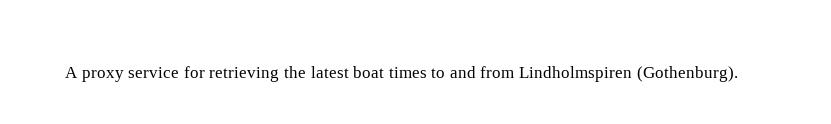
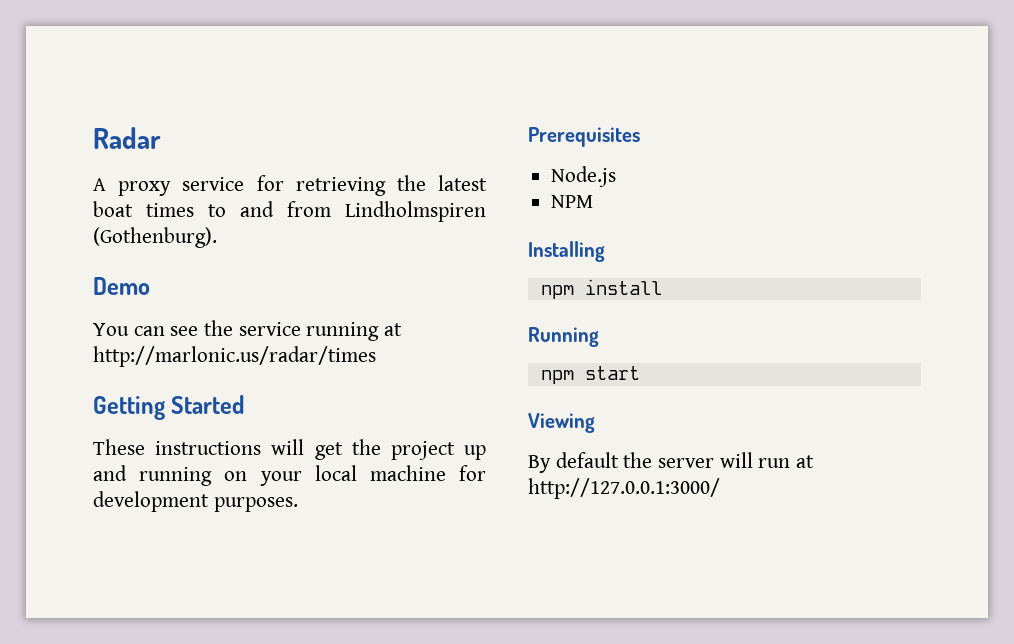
+ Radar
+ Demo
+ You can see the service running at http://marlonic.us/radar/times
+ Getting Started
+ These instructions will get the project up and running on your local machine for development purposes.
+ Prerequisites
+ Node.js
+ NPM
+ Installing
+ npm install
+ Running
+ npm start
+ Viewing
+ By default the server will run at http://127.0.0.1:3000/

